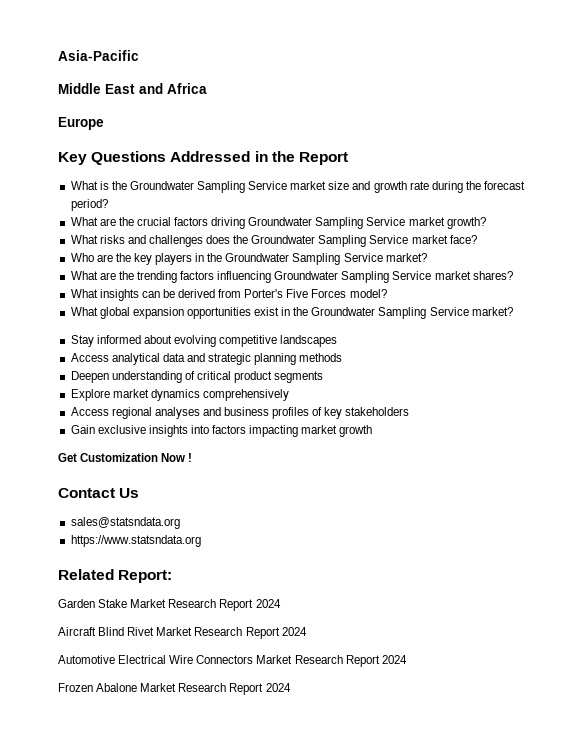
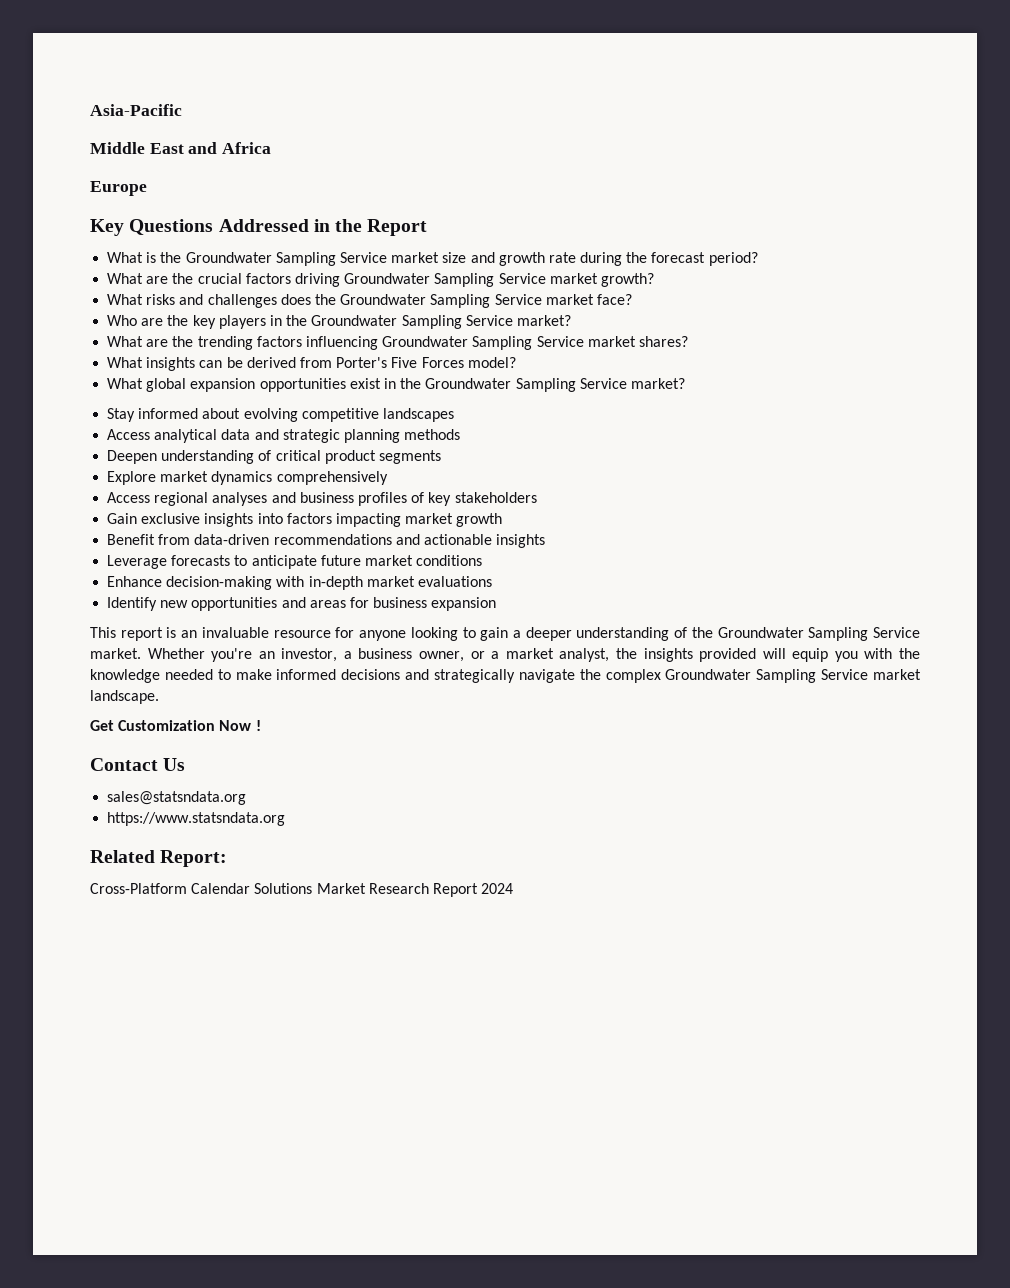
+ Benefit from data-driven recommendations and actionable insights
+ Leverage forecasts to anticipate future market conditions
+ Enhance decision-making with in-depth market evaluations
+ Identify new opportunities and areas for business expansion
+ This report is an invaluable resource for anyone looking to gain a deeper understanding of the Groundwater Sampling Service market. Whether you're an investor, a business owner, or a market analyst, the insights provided will equip you with the knowledge needed to make informed decisions and strategically navigate the complex Groundwater Sampling Service market landscape.
- Garden Stake Market Research Report 2024
- Aircraft Blind Rivet Market Research Report 2024
- Automotive Electrical Wire Connectors Market Research Report 2024
- Frozen Abalone Market Research Report 2024
+ Cross-Platform Calendar Solutions Market Research Report 2024

